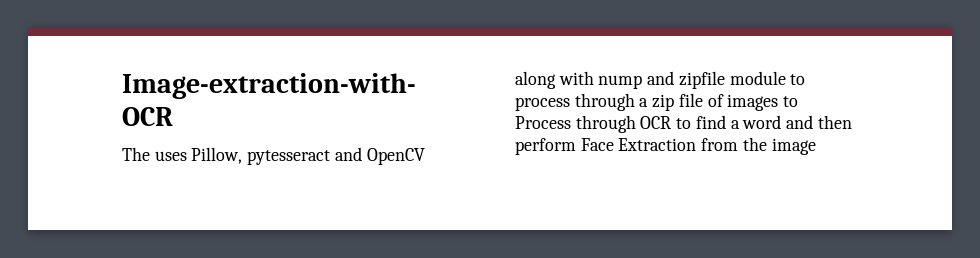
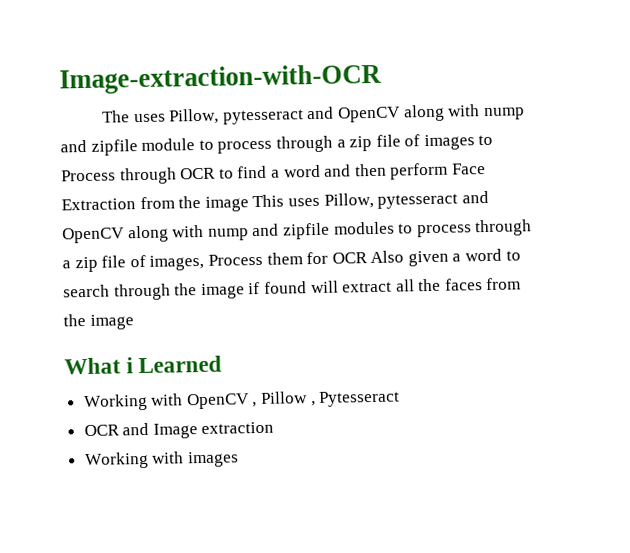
- The uses Pillow, pytesseract and OpenCV along with nump and zipfile module to process through a zip file of images to Process through OCR to find a word and then perform Face Extraction from the image
+ The uses Pillow, pytesseract and OpenCV along with nump and zipfile module to process through a zip file of images to Process through OCR to find a word and then perform Face Extraction from the image This uses Pillow, pytesseract and OpenCV along with nump and zipfile modules to process through a zip file of images, Process them for OCR Also given a word to search through the image if found will extract all the faces from the image
+ What i Learned
+ Working with OpenCV , Pillow , Pytesseract
+ OCR and Image extraction
+ Working with images

